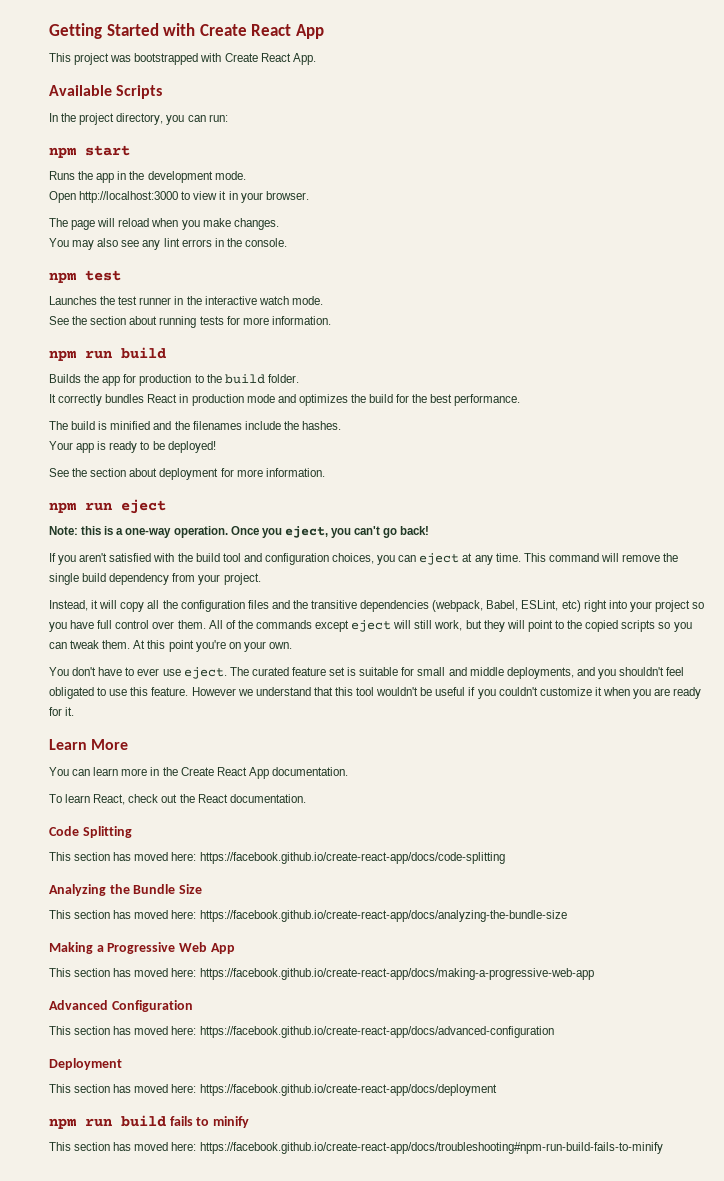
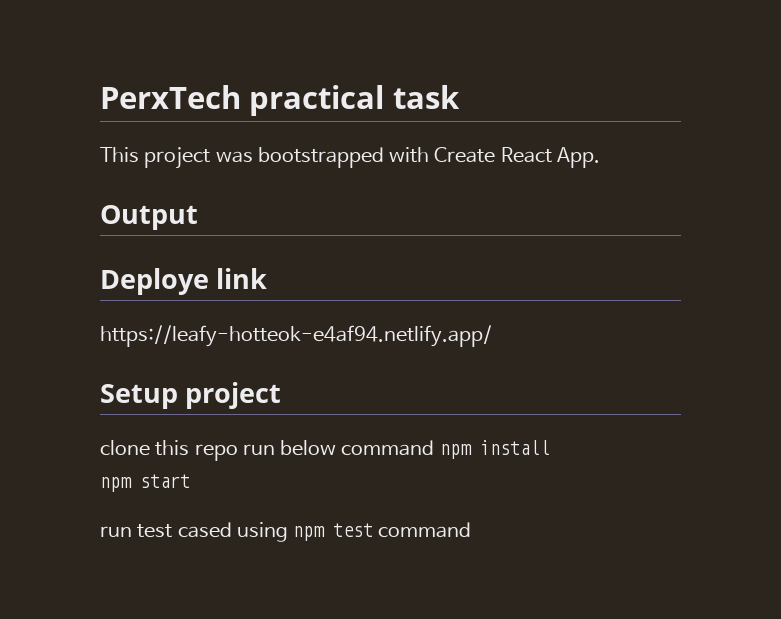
- Getting Started with Create React App
+ PerxTech practical task
- Available Scripts
- In the project directory, you can run:
+ Output
+ Deploye link
+ https://leafy-hotteok-e4af94.netlify.app/
+ Setup project
+ clone this repo run below command npm install
  npm start
- Runs the app in the development mode.
- Open http://localhost:3000 to view it in your browser.
- The page will reload when you make changes.
- You may also see any lint errors in the console.
- npm test
- Launches the test runner in the interactive watch mode.
- See the section about running tests for more information.
- npm run build
- Builds the app for production to the build folder.
- It correctly bundles React in production mode and optimizes the build for the best performance.
- The build is minified and the filenames include the hashes.
- Your app is ready to be deployed!
- See the section about deployment for more information.
- npm run eject
- Note: this is a one-way operation. Once you eject, you can't go back!
- If you aren't satisfied with the build tool and configuration choices, you can eject at any time. This command will remove the single build dependency from your project.
- Instead, it will copy all the configuration files and the transitive dependencies (webpack, Babel, ESLint, etc) right into your project so you have full control over them. All of the commands except eject will still work, but they will point to the copied scripts so you can tweak them. At this point you're on your own.
- You don't have to ever use eject. The curated feature set is suitable for small and middle deployments, and you shouldn't feel obligated to use this feature. However we understand that this tool wouldn't be useful if you couldn't customize it when you are ready for it.
- Learn More
- You can learn more in the Create React App documentation.
- To learn React, check out the React documentation.
- Code Splitting
- This section has moved here: https://facebook.github.io/create-react-app/docs/code-splitting
- Analyzing the Bundle Size
- This section has moved here: https://facebook.github.io/create-react-app/docs/analyzing-the-bundle-size
- Making a Progressive Web App
- This section has moved here: https://facebook.github.io/create-react-app/docs/making-a-progressive-web-app
- Advanced Configuration
- This section has moved here: https://facebook.github.io/create-react-app/docs/advanced-configuration
- Deployment
- This section has moved here: https://facebook.github.io/create-react-app/docs/deployment
- npm run build fails to minify
- This section has moved here: https://facebook.github.io/create-react-app/docs/troubleshooting#npm-run-build-fails-to-minify
+ run test cased using npm test command

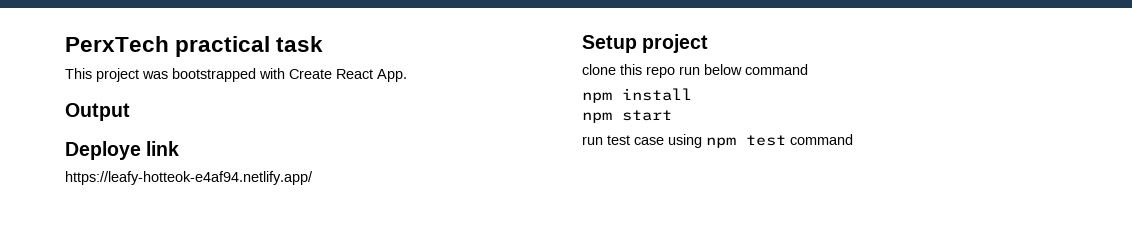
- clone this repo run below command npm install
+ clone this repo run below command
+ npm install
- run test cased using npm test command
+ run test case using npm test command

